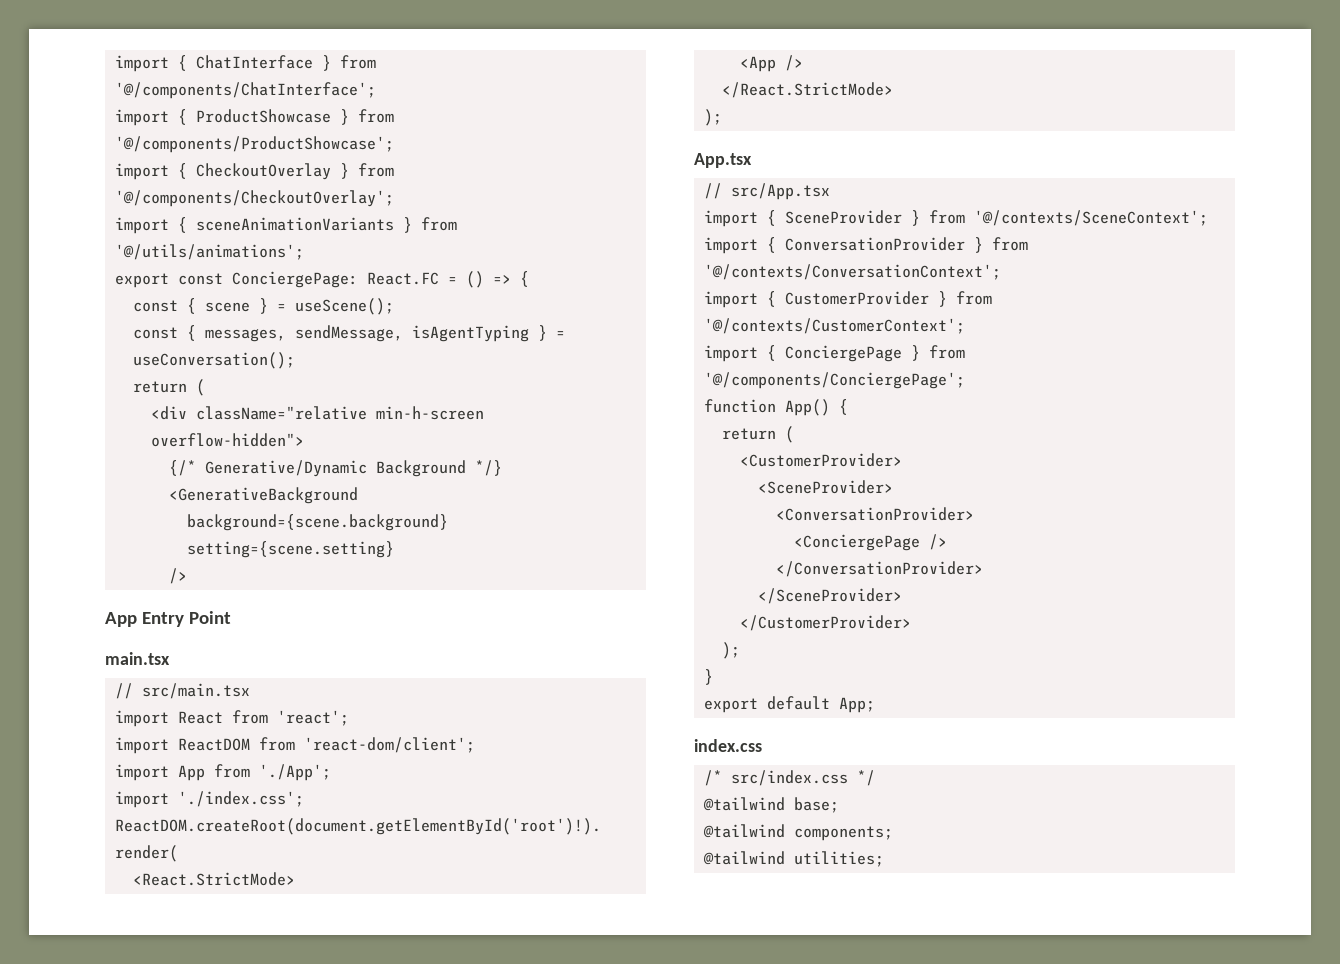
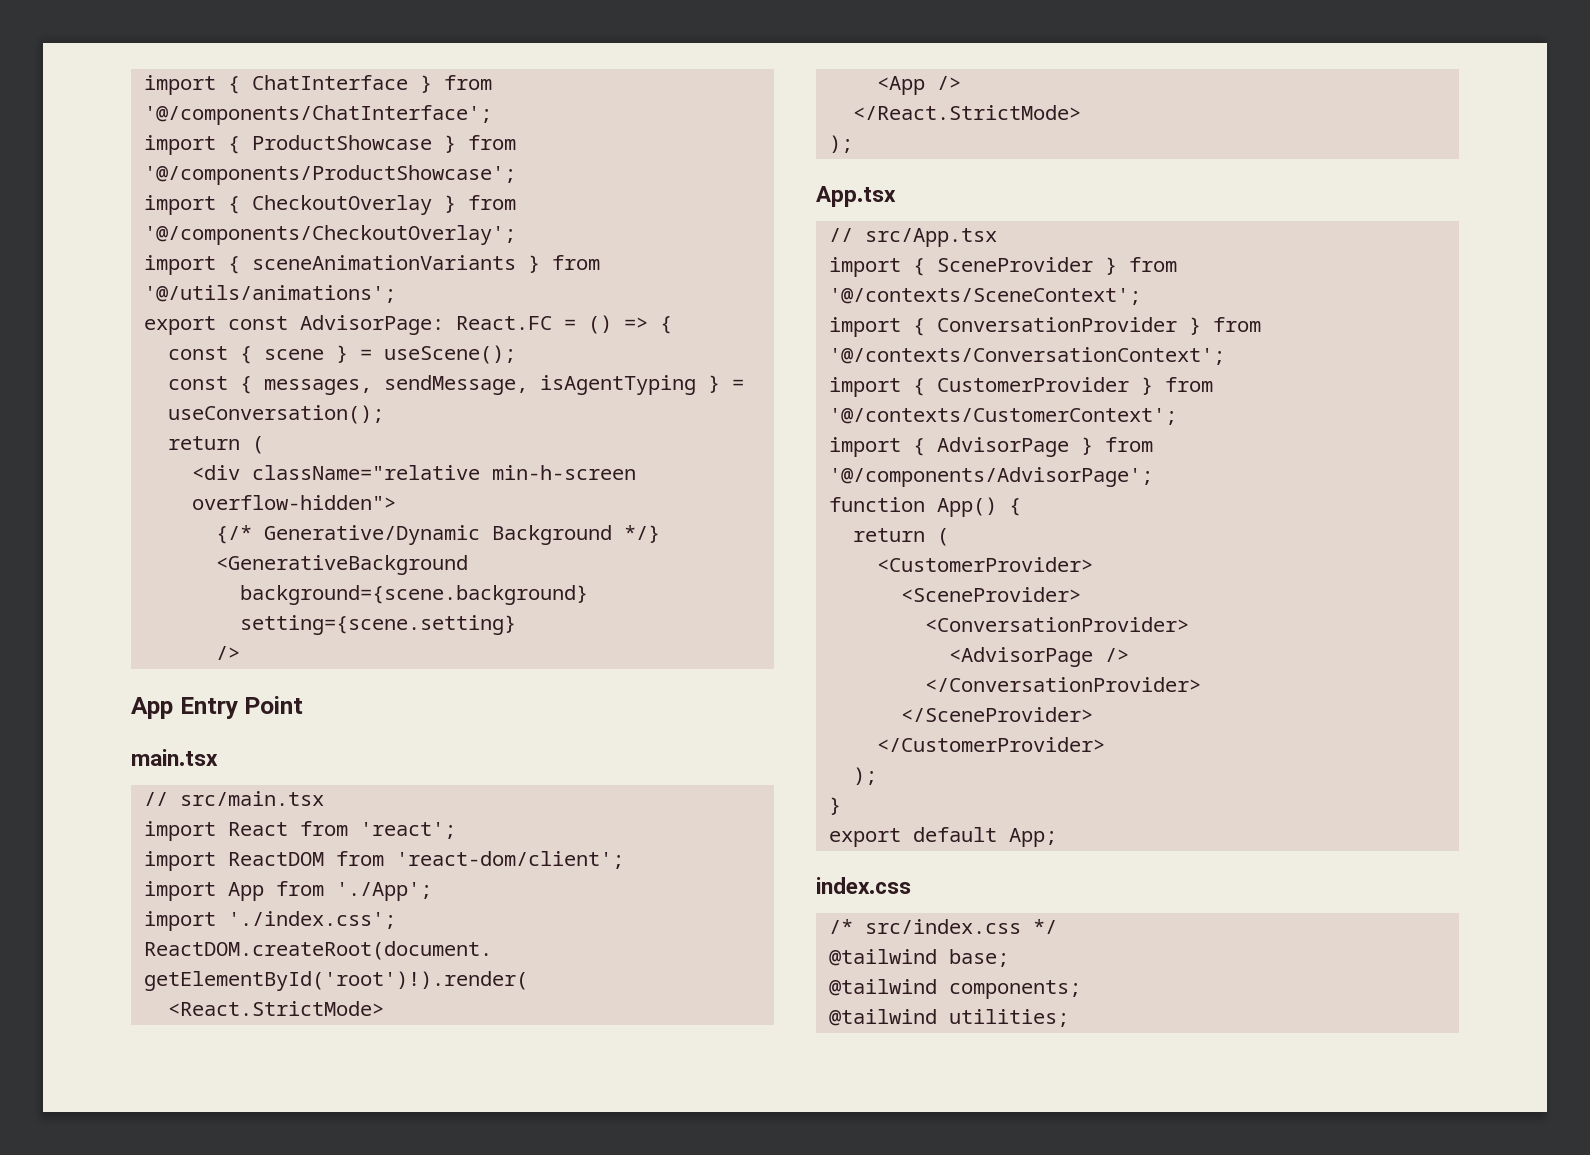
- export const ConciergePage: React.FC = () => {
+ export const AdvisorPage: React.FC = () => {
- import { ConciergePage } from '@/components/ConciergePage';
+ import { AdvisorPage } from '@/components/AdvisorPage';
- <ConciergePage />
+ <AdvisorPage />

